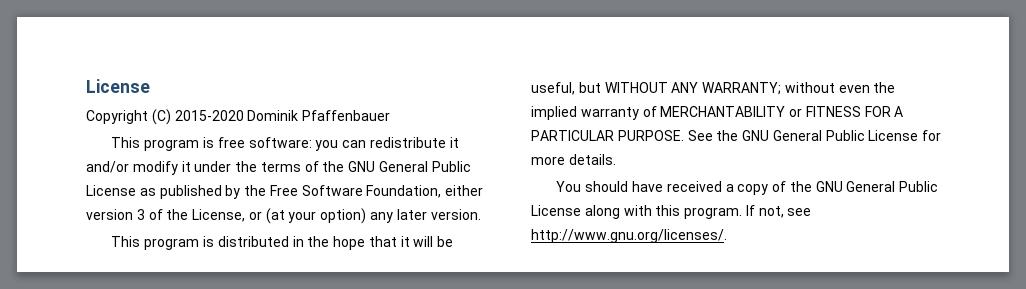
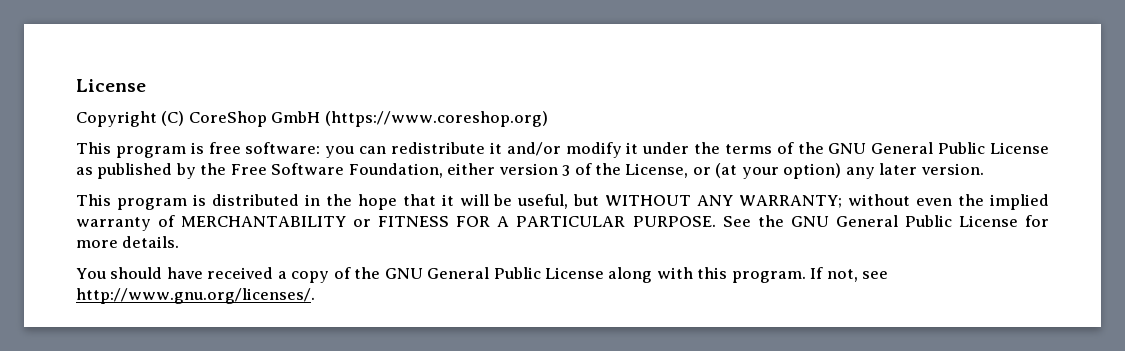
- Copyright (C) 2015-2020 Dominik Pfaffenbauer
+ Copyright (C) CoreShop GmbH (https://www.coreshop.org)

